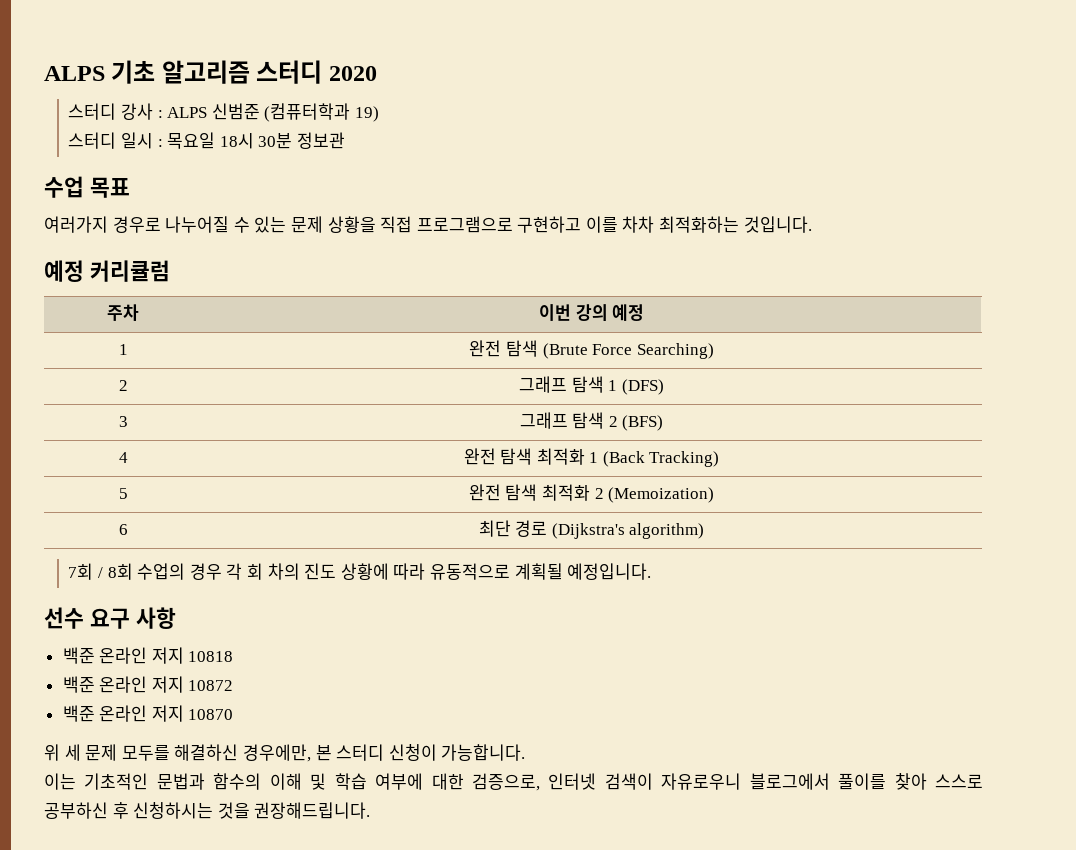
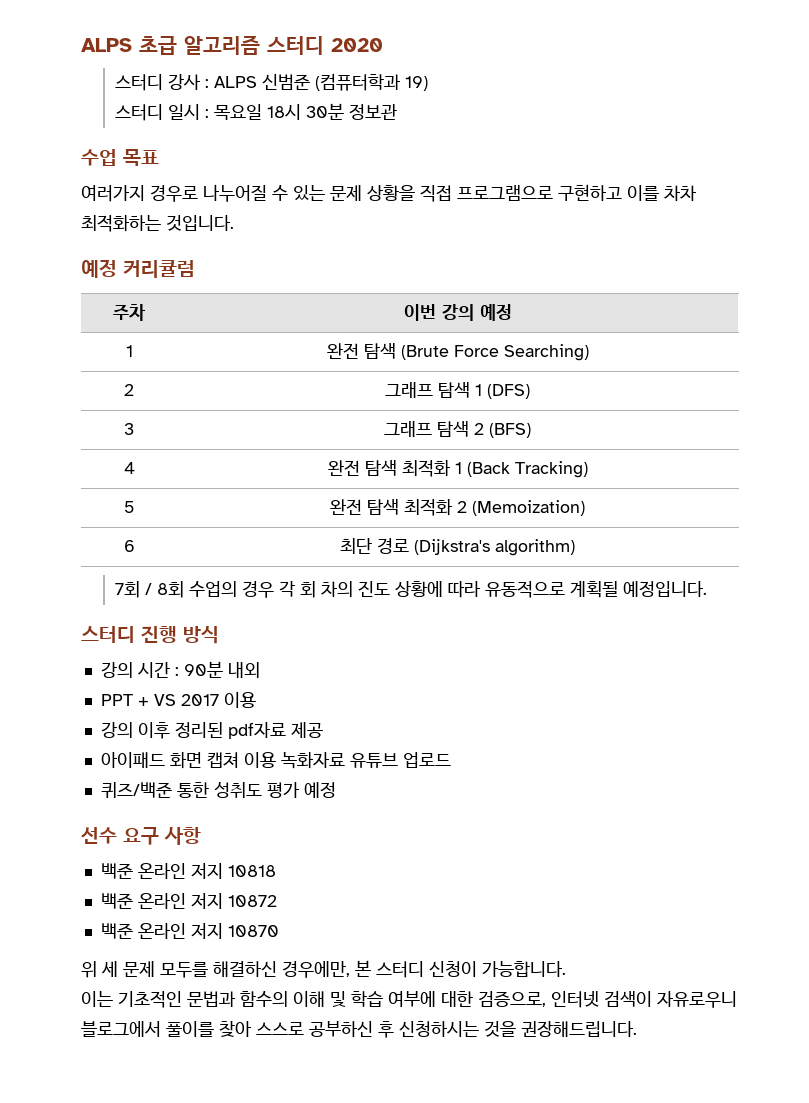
- ALPS 기초 알고리즘 스터디 2020
+ ALPS 초급 알고리즘 스터디 2020
+ 스터디 진행 방식
+ 강의 시간 : 90분 내외
+ PPT + VS 2017 이용
+ 강의 이후 정리된 pdf자료 제공
+ 아이패드 화면 캡쳐 이용 녹화자료 유튜브 업로드
+ 퀴즈/백준 통한 성취도 평가 예정

